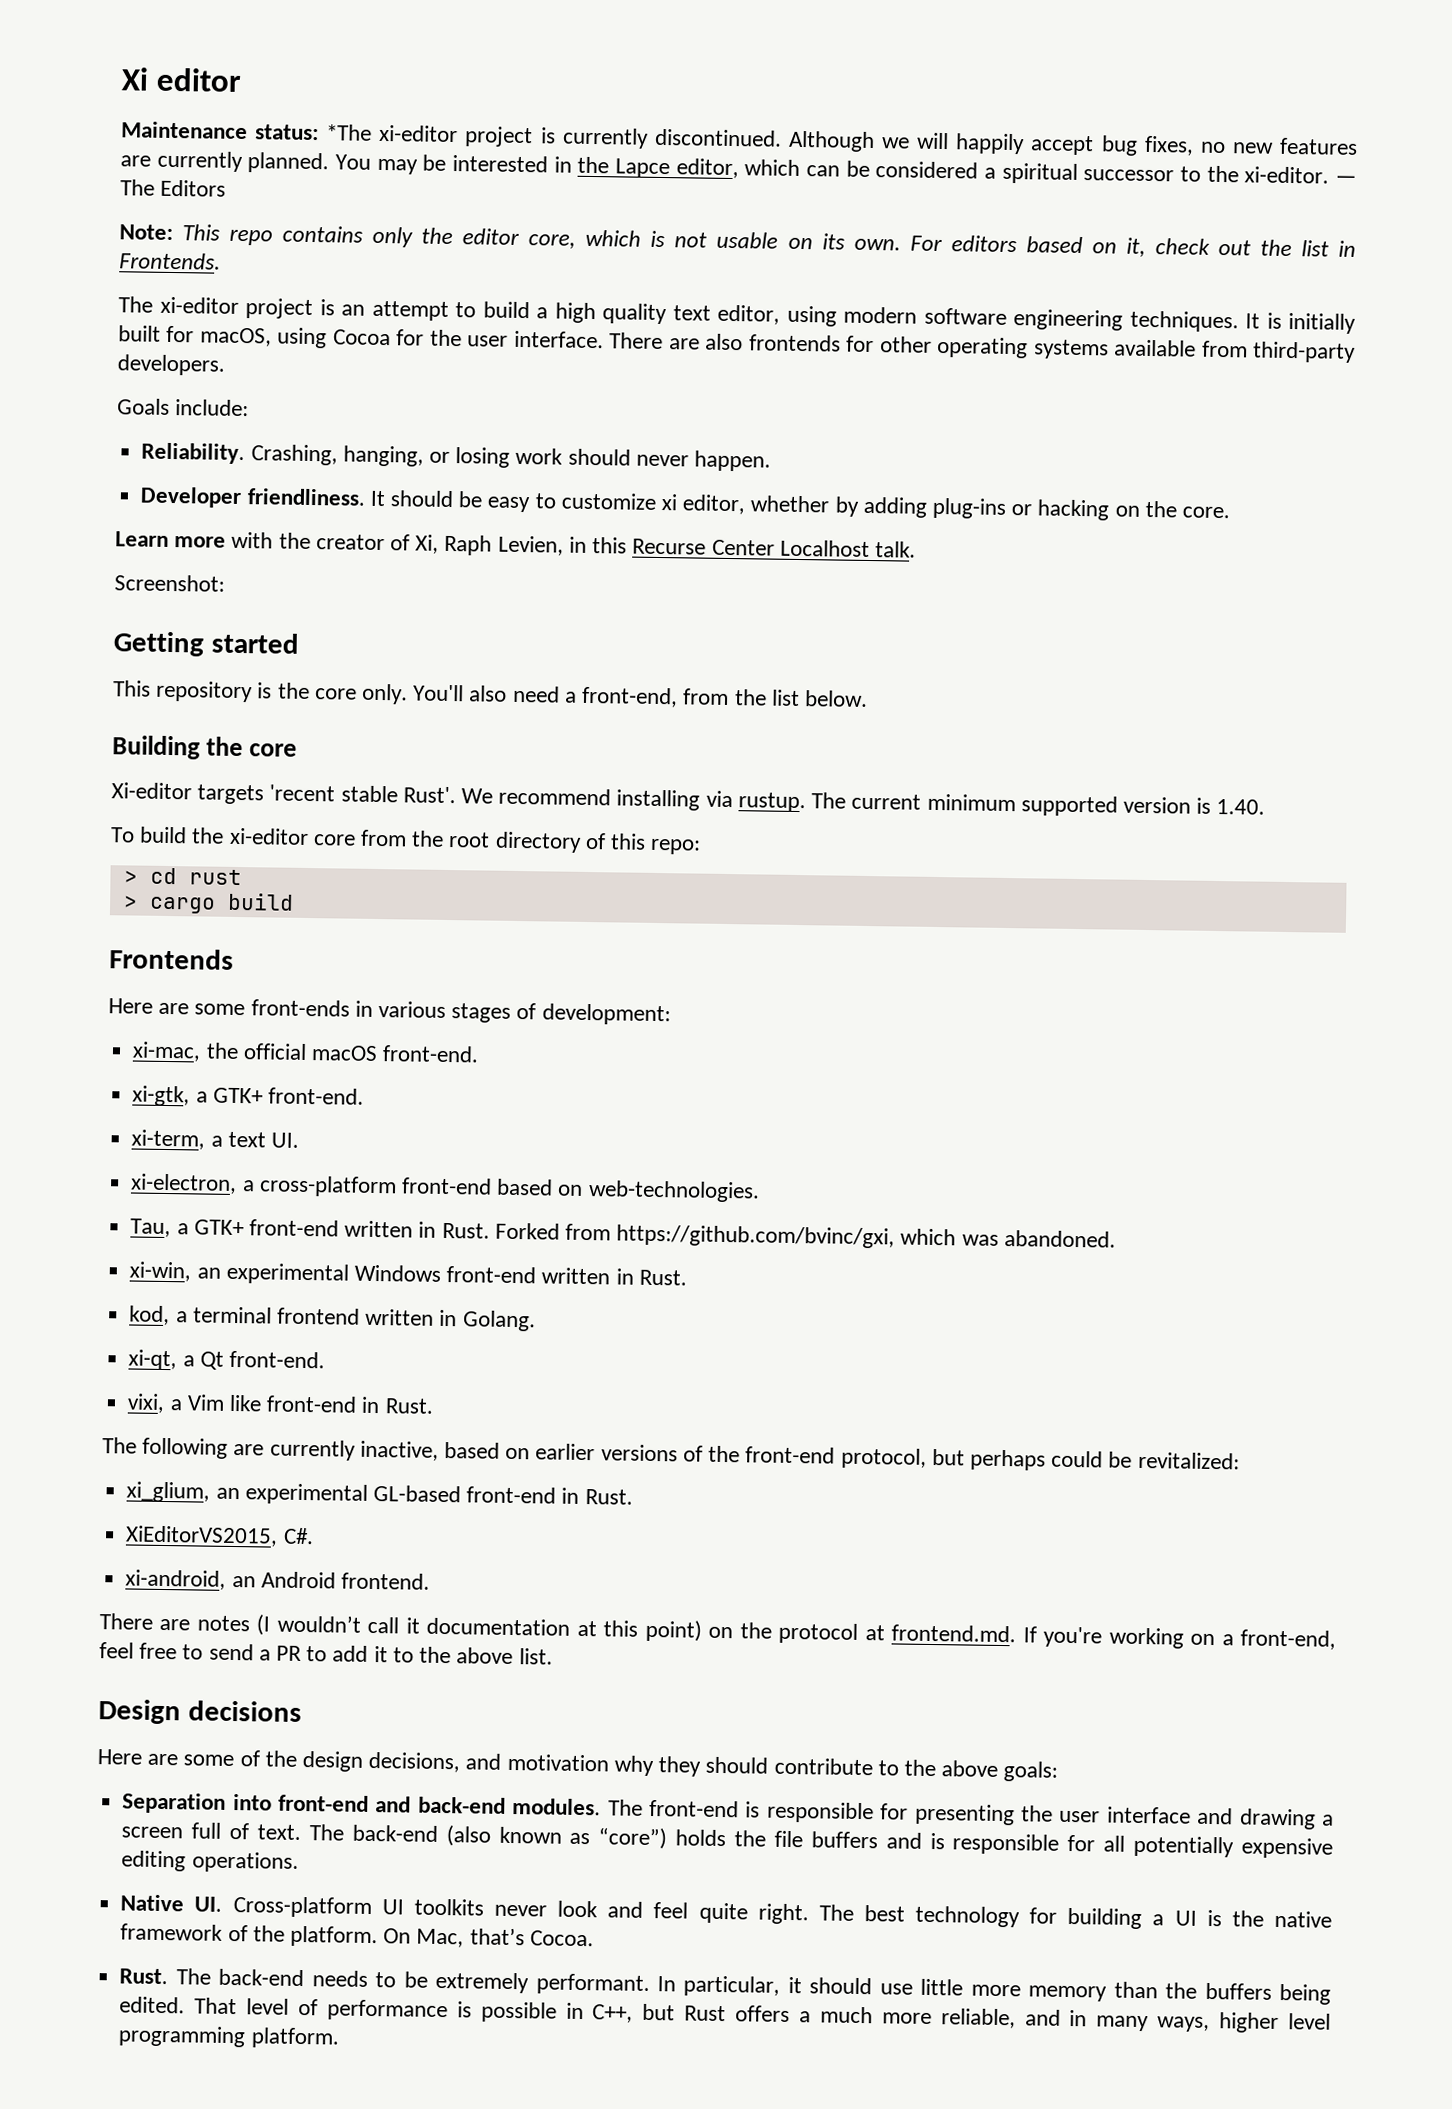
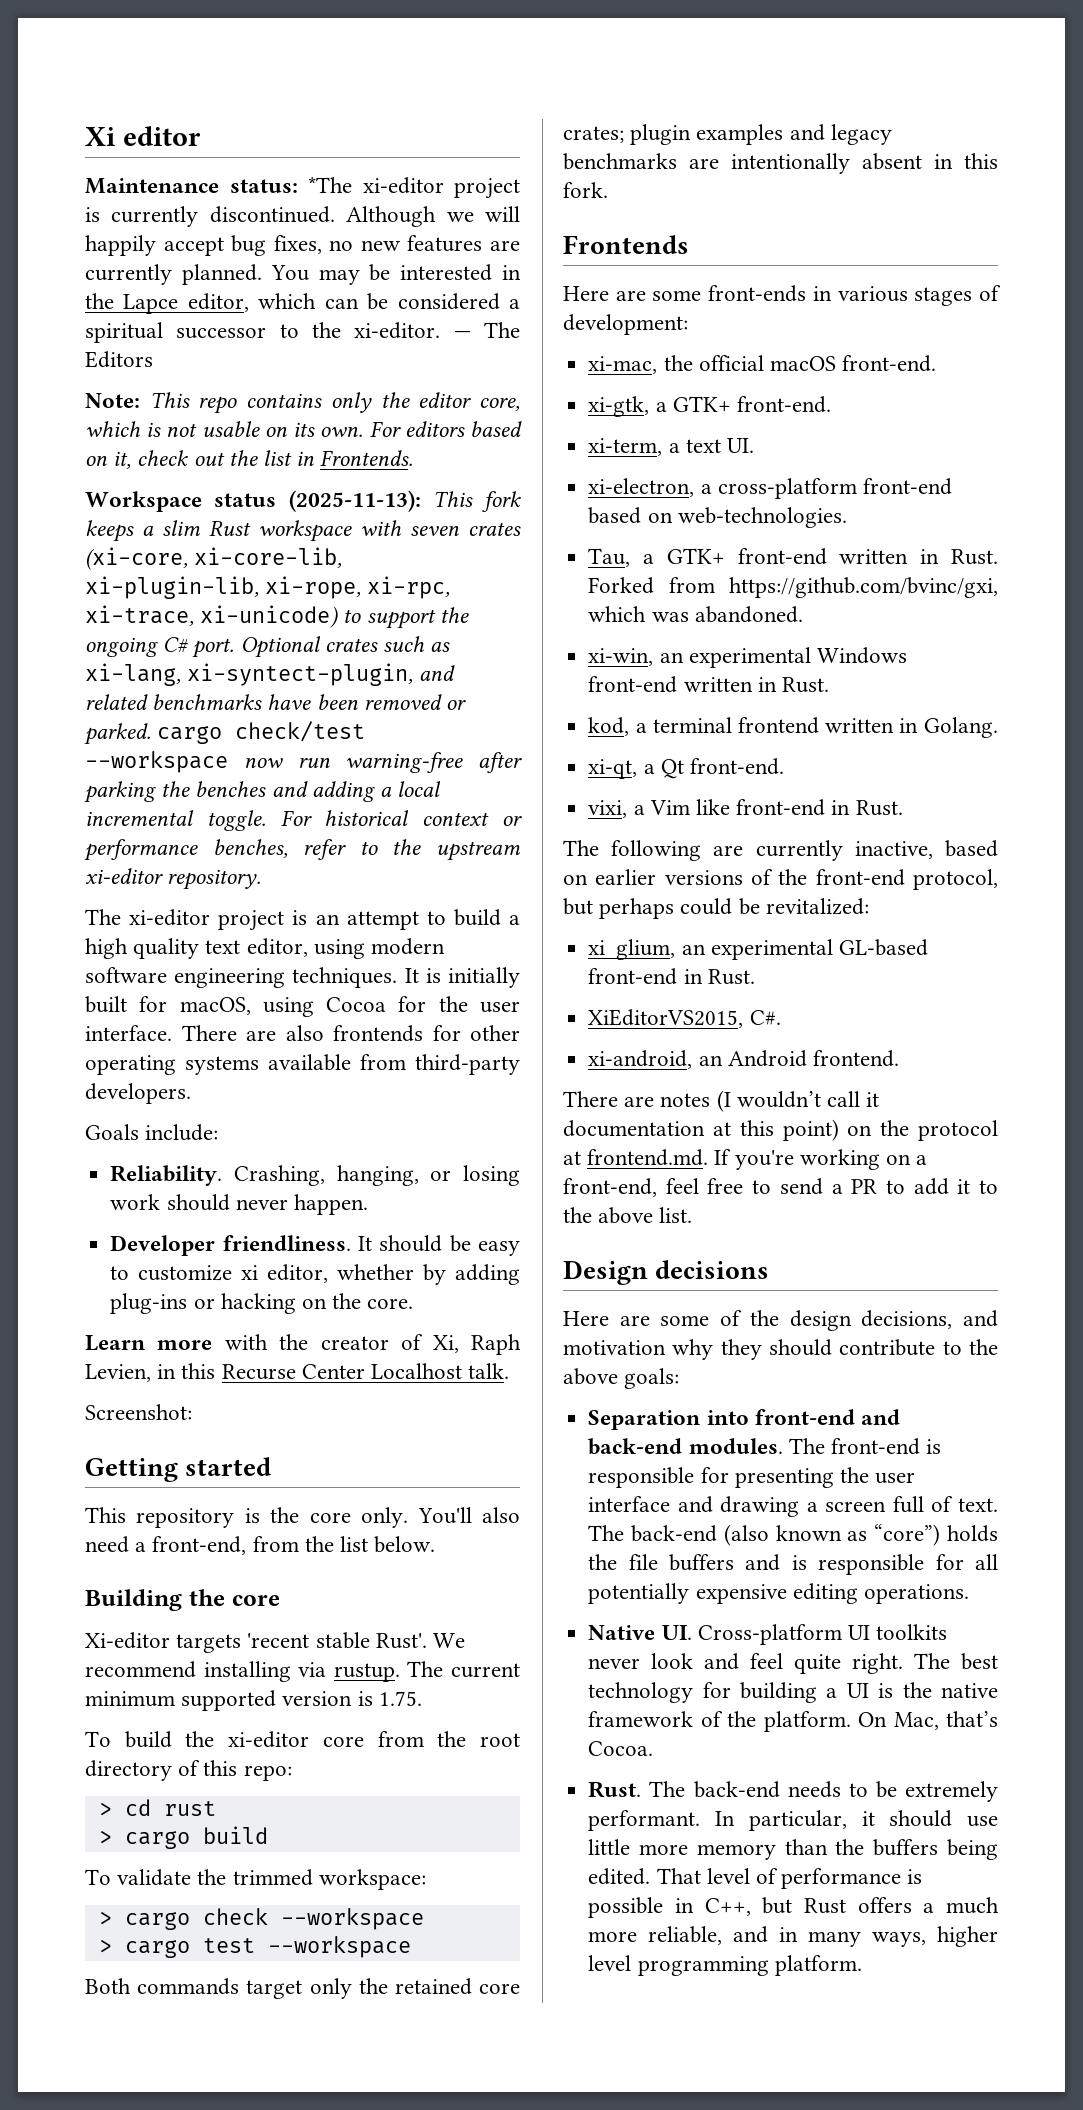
+ Workspace status (2025-11-13): This fork keeps a slim Rust workspace with seven crates (xi-core, xi-core-lib, xi-plugin-lib, xi-rope, xi-rpc, xi-trace, xi-unicode) to support the ongoing C# port. Optional crates such as xi-lang, xi-syntect-plugin, and related benchmarks have been removed or parked. cargo check/test --workspace now run warning-free after parking the benches and adding a local incremental toggle. For historical context or performance benches, refer to the upstream xi-editor repository.
- The current minimum supported version is 1.40.
+ The current minimum supported version is 1.75.
+ To validate the trimmed workspace:
+ > cargo check --workspace
+ > cargo test --workspace
+ Both commands target only the retained core crates; plugin examples and legacy benchmarks are intentionally absent in this fork.

